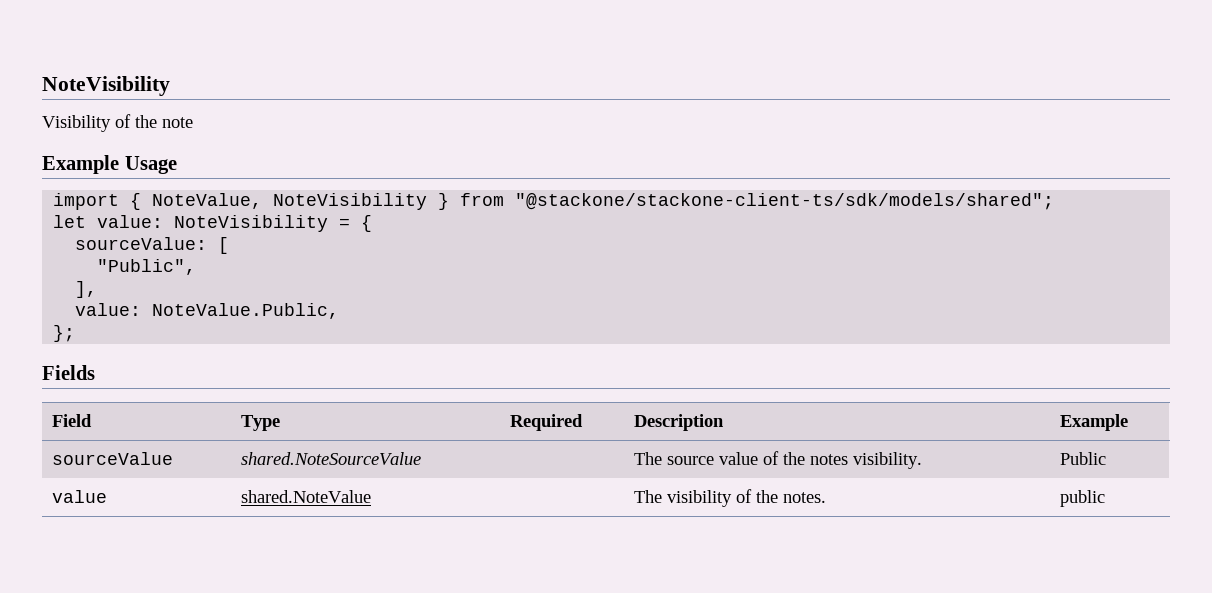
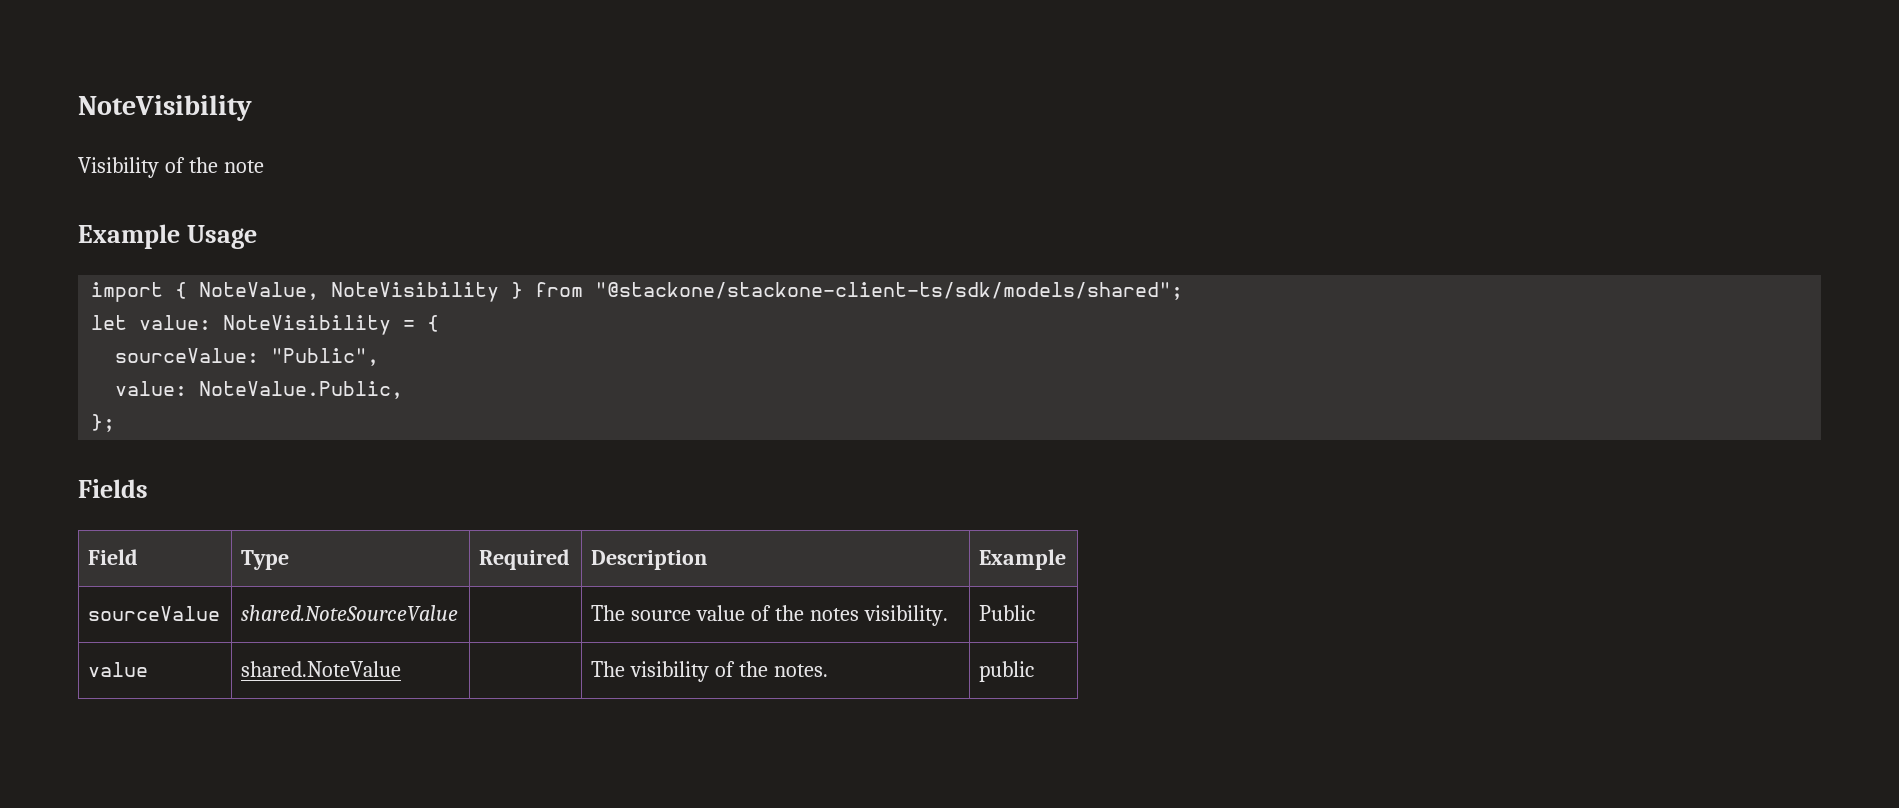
- sourceValue: [
- "Public",
+ sourceValue: "Public",
- ],

